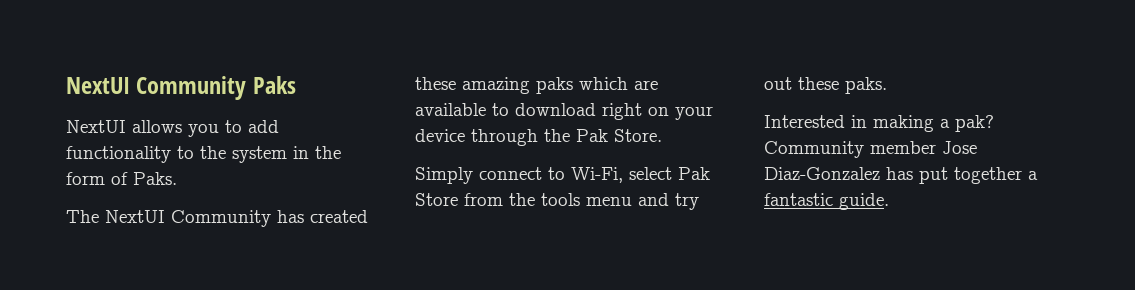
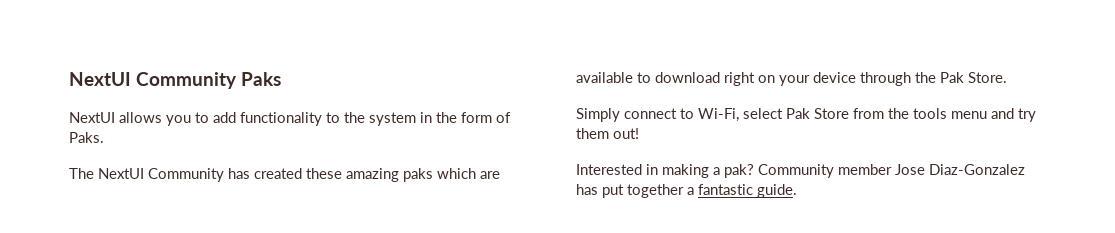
- Simply connect to Wi-Fi, select Pak Store from the tools menu and try out these paks.
+ Simply connect to Wi-Fi, select Pak Store from the tools menu and try them out!

